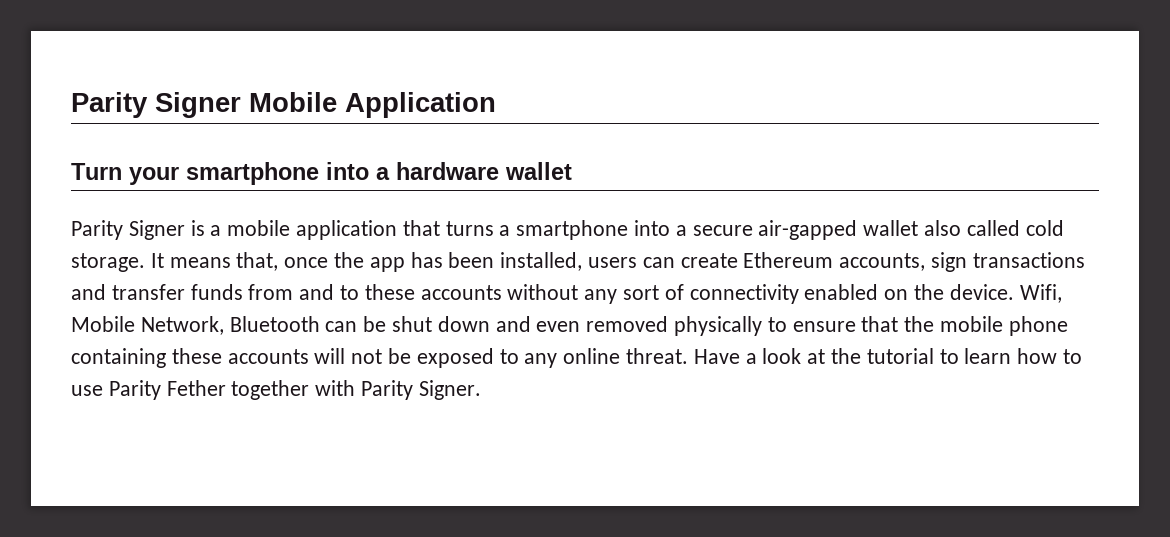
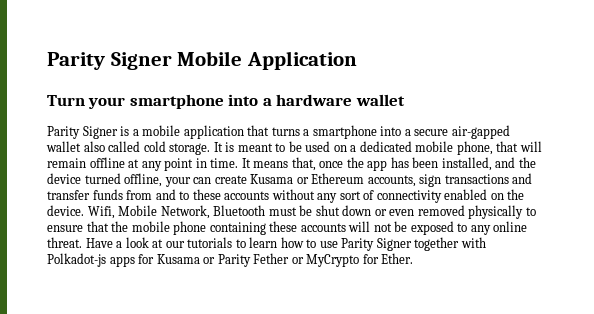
- It means that, once the app has been installed, users can create Ethereum accounts, sign transactions and transfer funds from and to these accounts without any sort of connectivity enabled on the device.
+ It is meant to be used on a dedicated mobile phone, that will remain offline at any point in time. It means that, once the app has been installed, and the device turned offline, your can create Kusama or Ethereum accounts, sign transactions and transfer funds from and to these accounts without any sort of connectivity enabled on the device.
- Wifi, Mobile Network, Bluetooth can be shut down and even removed physically to ensure that the mobile phone containing these accounts will not be exposed to any online threat.
+ Wifi, Mobile Network, Bluetooth must be shut down or even removed physically to ensure that the mobile phone containing these accounts will not be exposed to any online threat.
- Have a look at the tutorial to learn how to use Parity Fether together with Parity Signer.
+ Have a look at our tutorials to learn how to use Parity Signer together with Polkadot-js apps for Kusama or Parity Fether or MyCrypto for Ether.

